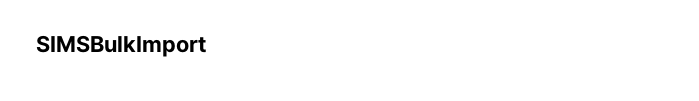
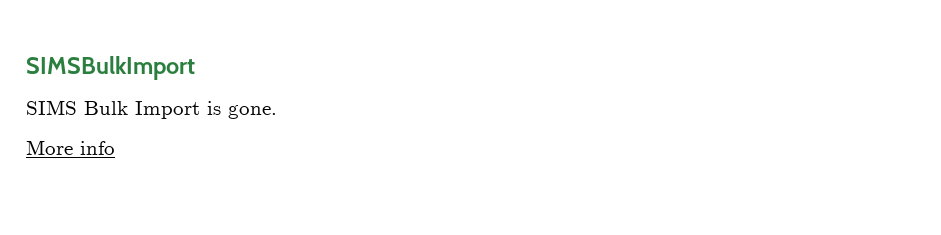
+ SIMS Bulk Import is gone.
+ More info

